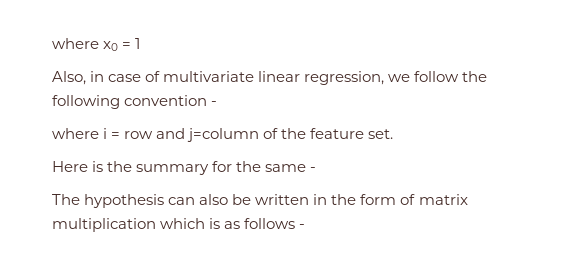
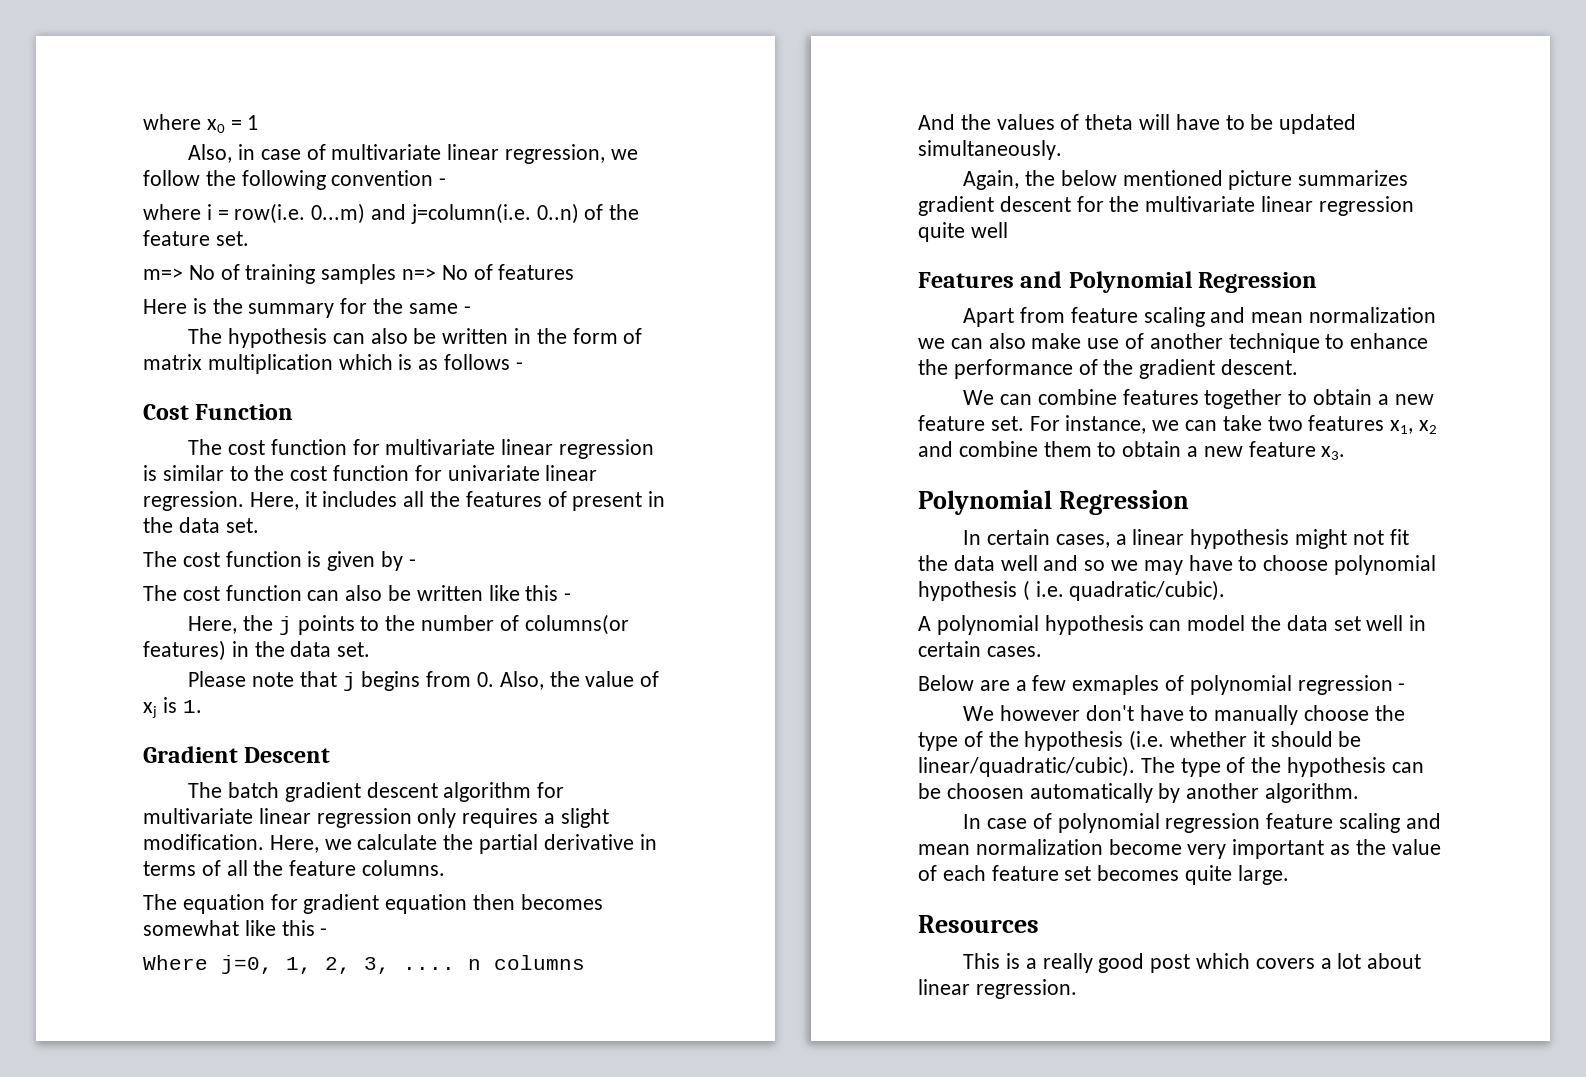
- where i = row and j=column of the feature set.
+ where i = row(i.e. 0...m) and j=column(i.e. 0..n) of the feature set.
+ m=> No of training samples n=> No of features
+ Cost Function
+ The cost function for multivariate linear regression is similar to the cost function for univariate linear regression. Here, it includes all the features of present in the data set.
+ The cost function is given by -
+ The cost function can also be written like this -
+ Here, the j points to the number of columns(or features) in the data set.
+ Please note that j begins from 0. Also, the value of xj is 1.
+ Gradient Descent
+ The batch gradient descent algorithm for multivariate linear regression only requires a slight modification. Here, we calculate the partial derivative in terms of all the feature columns.
+ The equation for gradient equation then becomes somewhat like this -
+ Where j=0, 1, 2, 3, .... n columns
+ And the values of theta will have to be updated simultaneously.
+ Again, the below mentioned picture summarizes gradient descent for the multivariate linear regression quite well
+ Features and Polynomial Regression
+ Apart from feature scaling and mean normalization we can also make use of another technique to enhance the performance of the gradient descent.
+ We can combine features together to obtain a new feature set. For instance, we can take two features x1, x2 and combine them to obtain a new feature x3.
+ Polynomial Regression
+ In certain cases, a linear hypothesis might not fit the data well and so we may have to choose polynomial hypothesis ( i.e. quadratic/cubic).
+ A polynomial hypothesis can model the data set well in certain cases.
+ Below are a few exmaples of polynomial regression -
+ We however don't have to manually choose the type of the hypothesis (i.e. whether it should be linear/quadratic/cubic). The type of the hypothesis can be choosen automatically by another algorithm.
+ In case of polynomial regression feature scaling and mean normalization become very important as the value of each feature set becomes quite large.
+ Resources
+ This is a really good post which covers a lot about linear regression.

